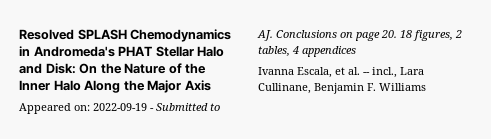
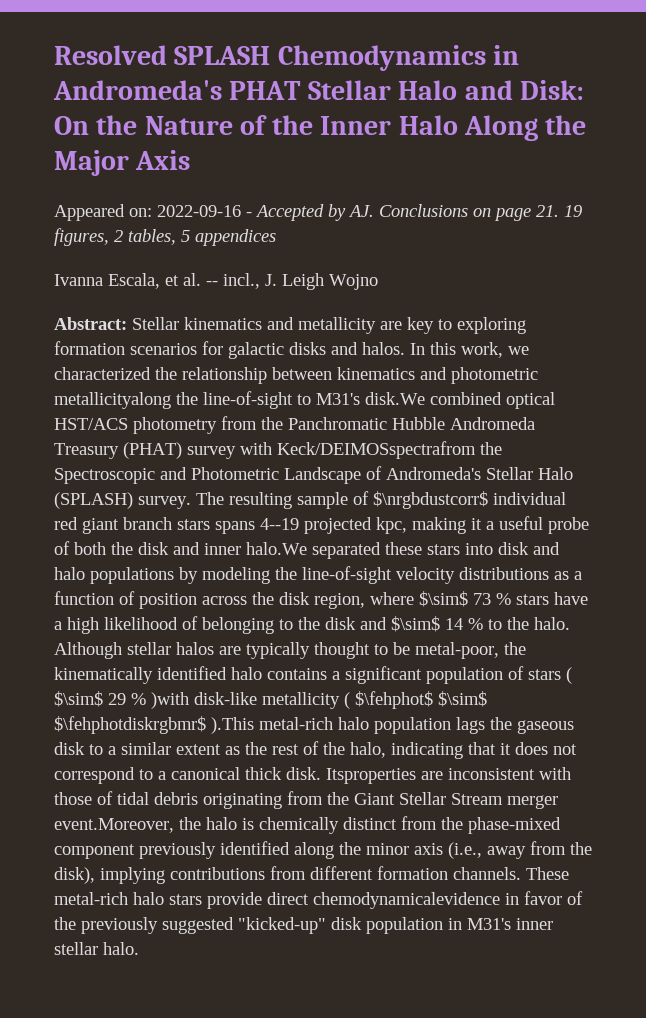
- Appeared on: 2022-09-19 - Submitted to AJ. Conclusions on page 20. 18 figures, 2 tables, 4 appendices
+ Appeared on: 2022-09-16 - Accepted by AJ. Conclusions on page 21. 19 figures, 2 tables, 5 appendices
- Ivanna Escala, et al. -- incl., Lara Cullinane, Benjamin F. Williams
+ Ivanna Escala, et al. -- incl., J. Leigh Wojno
+ Abstract: Stellar kinematics and metallicity are key to exploring formation scenarios for galactic disks and halos. In this work, we characterized the relationship between kinematics and photometric metallicityalong the line-of-sight to M31's disk.We combined optical HST/ACS photometry from the Panchromatic Hubble Andromeda Treasury (PHAT) survey with Keck/DEIMOSspectrafrom the Spectroscopic and Photometric Landscape of Andromeda's Stellar Halo (SPLASH) survey. The resulting sample of $\nrgbdustcorr$ individual red giant branch stars spans 4--19 projected kpc, making it a useful probe of both the disk and inner halo.We separated these stars into disk and halo populations by modeling the line-of-sight velocity distributions as a function of position across the disk region, where $\sim$ 73 % stars have a high likelihood of belonging to the disk and $\sim$ 14 % to the halo. Although stellar halos are typically thought to be metal-poor, the kinematically identified halo contains a significant population of stars ( $\sim$ 29 % )with disk-like metallicity ( $\fehphot$ $\sim$ $\fehphotdiskrgbmr$ ).This metal-rich halo population lags the gaseous disk to a similar extent as the rest of the halo, indicating that it does not correspond to a canonical thick disk. Itsproperties are inconsistent with those of tidal debris originating from the Giant Stellar Stream merger event.Moreover, the halo is chemically distinct from the phase-mixed component previously identified along the minor axis (i.e., away from the disk), implying contributions from different formation channels. These metal-rich halo stars provide direct chemodynamicalevidence in favor of the previously suggested "kicked-up" disk population in M31's inner stellar halo.

